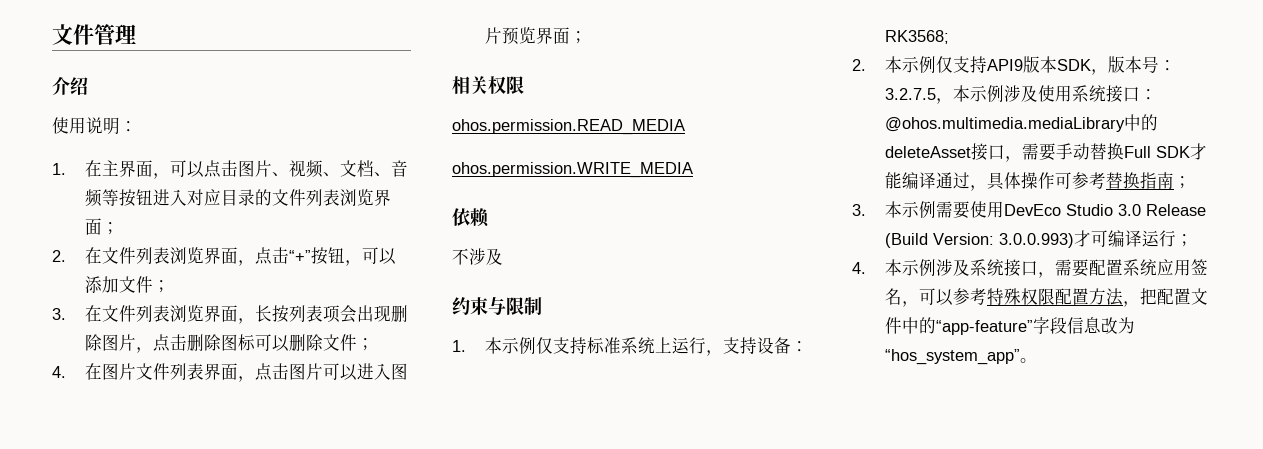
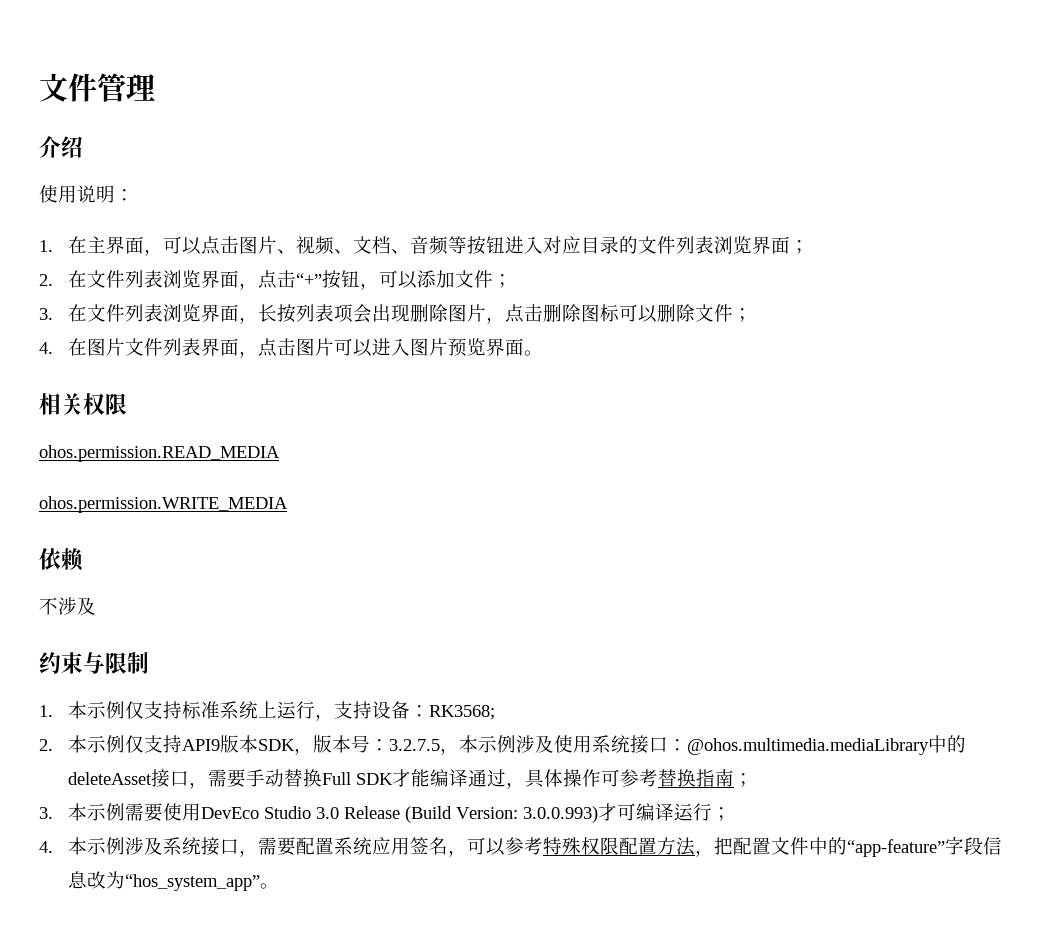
- 4.在图片文件列表界面，点击图片可以进入图片预览界面；
+ 4.在图片文件列表界面，点击图片可以进入图片预览界面。

